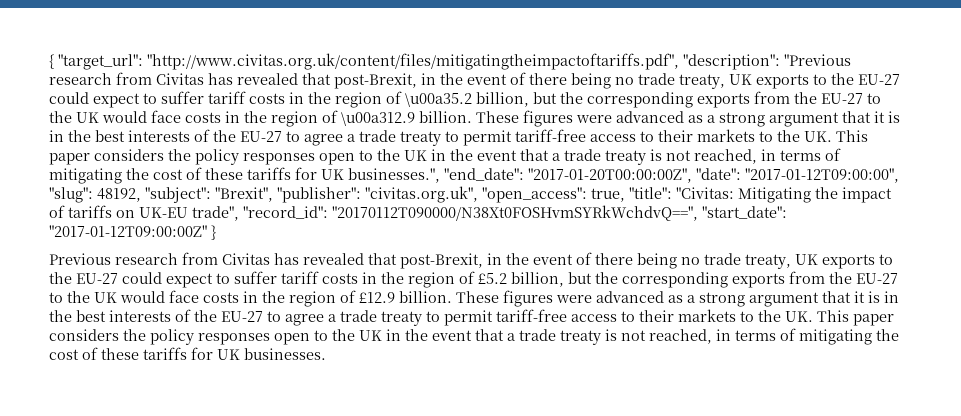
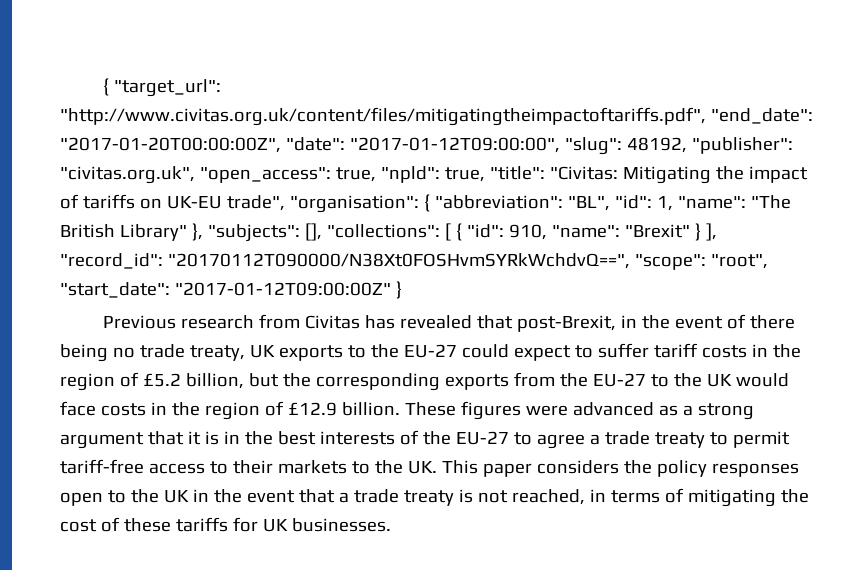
- { "target_url": "http://www.civitas.org.uk/content/files/mitigatingtheimpactoftariffs.pdf", "description": "Previous research from Civitas has revealed that post-Brexit, in the event of there being no trade treaty, UK exports to the EU-27 could expect to suffer tariff costs in the region of \u00a35.2 billion, but the corresponding exports from the EU-27 to the UK would face costs in the region of \u00a312.9 billion. These figures were advanced as a strong argument that it is in the best interests of the EU-27 to agree a trade treaty to permit tariff-free access to their markets to the UK. This paper considers the policy responses open to the UK in the event that a trade treaty is not reached, in terms of mitigating the cost of these tariffs for UK businesses.", "end_date": "2017-01-20T00:00:00Z", "date": "2017-01-12T09:00:00", "slug": 48192, "subject": "Brexit", "publisher": "civitas.org.uk", "open_access": true, "title": "Civitas: Mitigating the impact of tariffs on UK-EU trade", "record_id": "20170112T090000/N38Xt0FOSHvmSYRkWchdvQ==", "start_date": "2017-01-12T09:00:00Z" }
+ { "target_url": "http://www.civitas.org.uk/content/files/mitigatingtheimpactoftariffs.pdf", "end_date": "2017-01-20T00:00:00Z", "date": "2017-01-12T09:00:00", "slug": 48192, "publisher": "civitas.org.uk", "open_access": true, "npld": true, "title": "Civitas: Mitigating the impact of tariffs on UK-EU trade", "organisation": { "abbreviation": "BL", "id": 1, "name": "The British Library" }, "subjects": [], "collections": [ { "id": 910, "name": "Brexit" } ], "record_id": "20170112T090000/N38Xt0FOSHvmSYRkWchdvQ==", "scope": "root", "start_date": "2017-01-12T09:00:00Z" }

